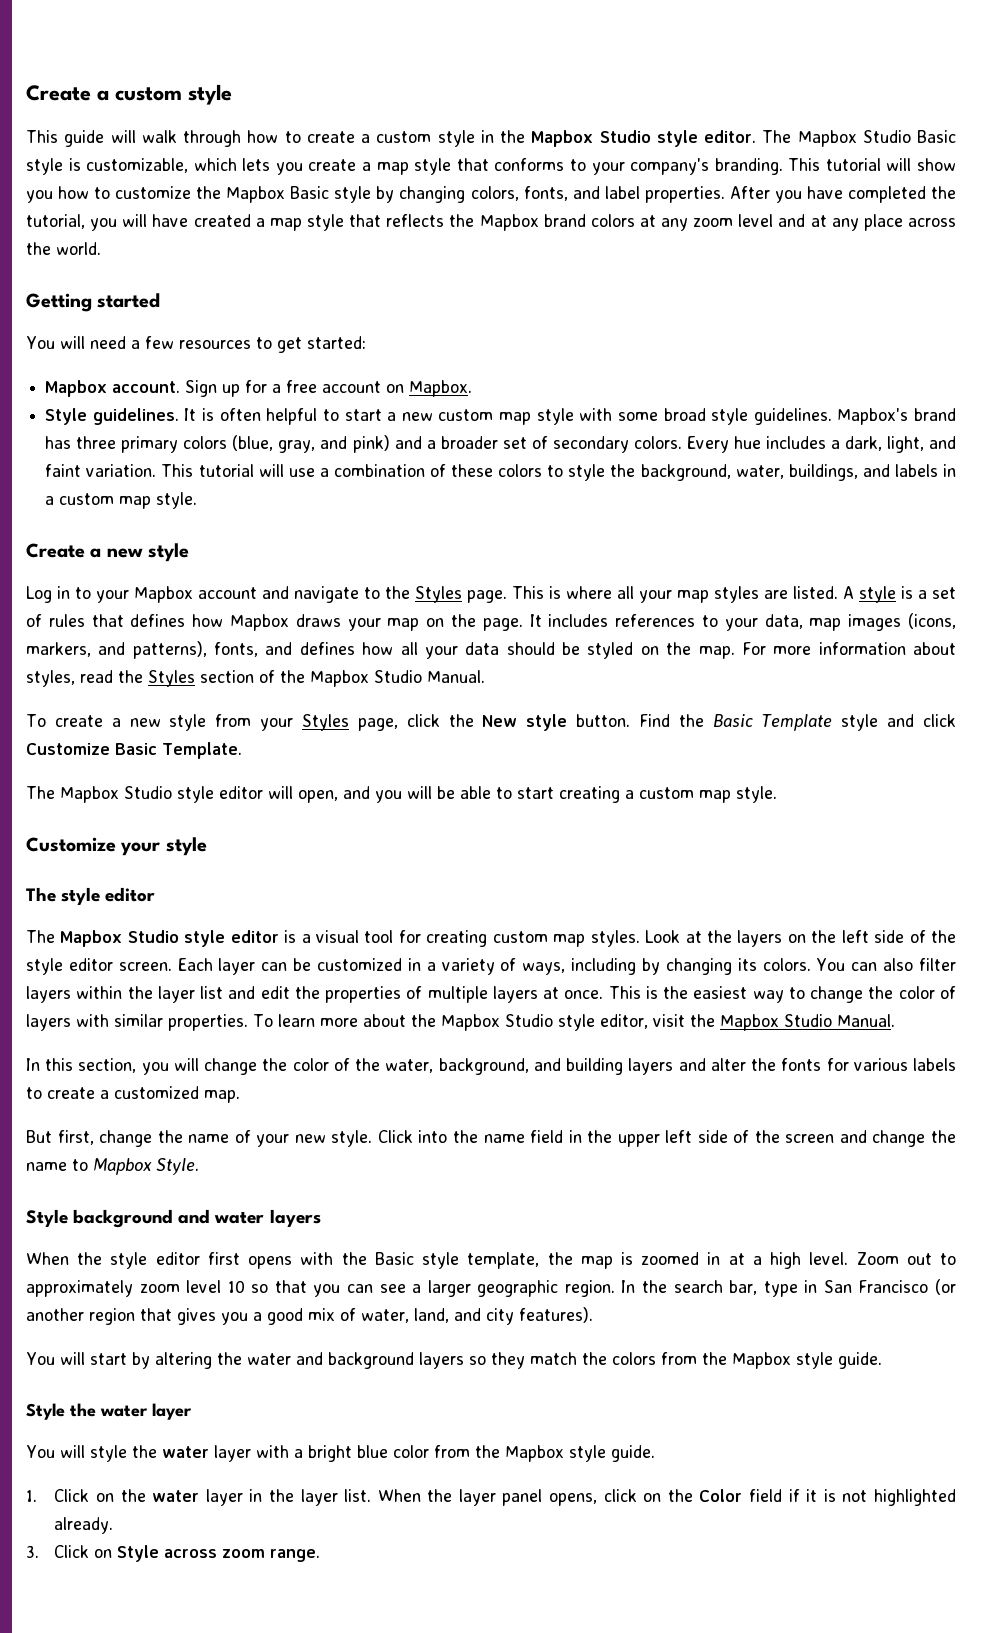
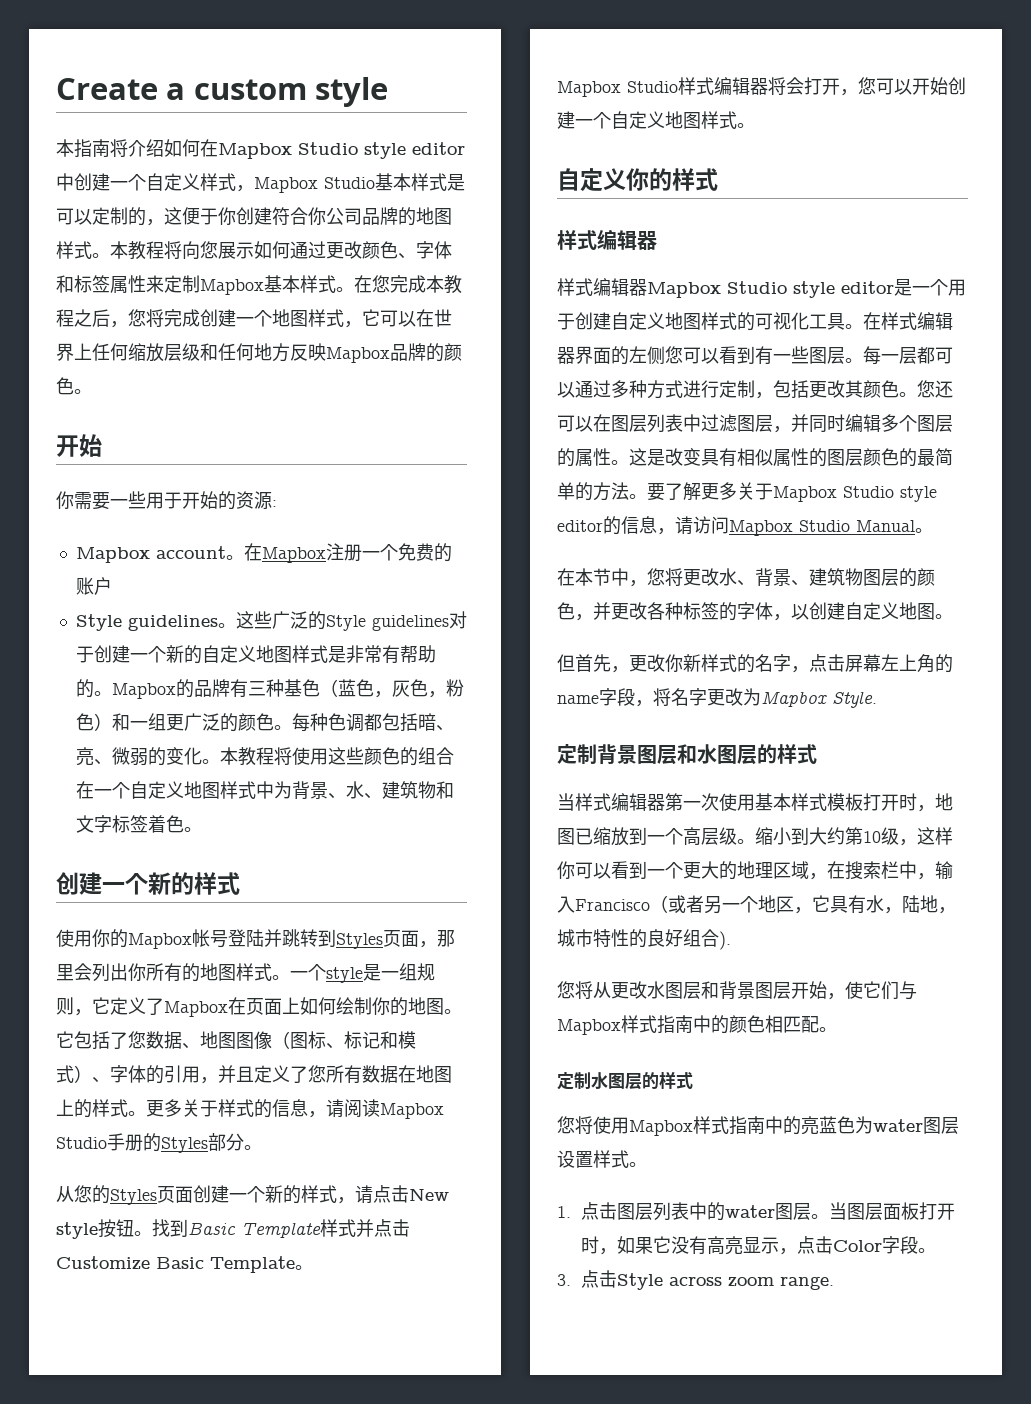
- This guide will walk through how to create a custom style in the Mapbox Studio style editor. The Mapbox Studio Basic style is customizable, which lets you create a map style that conforms to your company's branding. This tutorial will show you how to customize the Mapbox Basic style by changing colors, fonts, and label properties. After you have completed the tutorial, you will have created a map style that reflects the Mapbox brand colors at any zoom level and at any place across the world.
- Getting started
- You will need a few resources to get started:
- Mapbox account. Sign up for a free account on Mapbox.
- Style guidelines. It is often helpful to start a new custom map style with some broad style guidelines. Mapbox's brand has three primary colors (blue, gray, and pink) and a broader set of secondary colors. Every hue includes a dark, light, and faint variation. This tutorial will use a combination of these colors to style the background, water, buildings, and labels in a custom map style.
- Create a new style
- Log in to your Mapbox account and navigate to the Styles page. This is where all your map styles are listed. A style is a set of rules that defines how Mapbox draws your map on the page. It includes references to your data, map images (icons, markers, and patterns), fonts, and defines how all your data should be styled on the map. For more information about styles, read the Styles section of the Mapbox Studio Manual.
- To create a new style from your Styles page, click the New style button. Find the Basic Template style and click Customize Basic Template.
- The Mapbox Studio style editor will open, and you will be able to start creating a custom map style.
- Customize your style
- The style editor
- The Mapbox Studio style editor is a visual tool for creating custom map styles. Look at the layers on the left side of the style editor screen. Each layer can be customized in a variety of ways, including by changing its colors. You can also filter layers within the layer list and edit the properties of multiple layers at once. This is the easiest way to change the color of layers with similar properties. To learn more about the Mapbox Studio style editor, visit the Mapbox Studio Manual.
- In this section, you will change the color of the water, background, and building layers and alter the fonts for various labels to create a customized map.
- But first, change the name of your new style. Click into the name field in the upper left side of the screen and change the name to Mapbox Style.
- Style background and water layers
- When the style editor first opens with the Basic style template, the map is zoomed in at a high level. Zoom out to approximately zoom level 10 so that you can see a larger geographic region. In the search bar, type in San Francisco (or another region that gives you a good mix of water, land, and city features).
- You will start by altering the water and background layers so they match the colors from the Mapbox style guide.
- Style the water layer
- You will style the water layer with a bright blue color from the Mapbox style guide.
- 1. Click on the water layer in the layer list. When the layer panel opens, click on the Color field if it is not highlighted already.
+ 本指南将介绍如何在Mapbox Studio style editor中创建一个自定义样式，Mapbox Studio基本样式是可以定制的，这便于你创建符合你公司品牌的地图样式。本教程将向您展示如何通过更改颜色、字体和标签属性来定制Mapbox基本样式。在您完成本教程之后，您将完成创建一个地图样式，它可以在世界上任何缩放层级和任何地方反映Mapbox品牌的颜色。
+ 开始
+ 你需要一些用于开始的资源:
+ Mapbox account。在Mapbox注册一个免费的账户
+ Style guidelines。这些广泛的Style guidelines对于创建一个新的自定义地图样式是非常有帮助的。Mapbox的品牌有三种基色（蓝色，灰色，粉色）和一组更广泛的颜色。每种色调都包括暗、亮、微弱的变化。本教程将使用这些颜色的组合在一个自定义地图样式中为背景、水、建筑物和文字标签着色。
+ 创建一个新的样式
+ 使用你的Mapbox帐号登陆并跳转到Styles页面，那里会列出你所有的地图样式。一个style是一组规则，它定义了Mapbox在页面上如何绘制你的地图。它包括了您数据、地图图像（图标、标记和模式）、字体的引用，并且定义了您所有数据在地图上的样式。更多关于样式的信息，请阅读Mapbox Studio手册的Styles部分。
+ 从您的Styles页面创建一个新的样式，请点击New style按钮。找到Basic Template样式并点击Customize Basic Template。
+ Mapbox Studio样式编辑器将会打开，您可以开始创建一个自定义地图样式。
+ 自定义你的样式
+ 样式编辑器
+ 样式编辑器Mapbox Studio style editor是一个用于创建自定义地图样式的可视化工具。在样式编辑器界面的左侧您可以看到有一些图层。每一层都可以通过多种方式进行定制，包括更改其颜色。您还可以在图层列表中过滤图层，并同时编辑多个图层的属性。这是改变具有相似属性的图层颜色的最简单的方法。要了解更多关于Mapbox Studio style editor的信息，请访问Mapbox Studio Manual。
+ 在本节中，您将更改水、背景、建筑物图层的颜色，并更改各种标签的字体，以创建自定义地图。
+ 但首先，更改你新样式的名字，点击屏幕左上角的name字段，将名字更改为Mapbox Style.
+ 定制背景图层和水图层的样式
+ 当样式编辑器第一次使用基本样式模板打开时，地图已缩放到一个高层级。缩小到大约第10级，这样你可以看到一个更大的地理区域，在搜索栏中，输入Francisco（或者另一个地区，它具有水，陆地，城市特性的良好组合).
+ 您将从更改水图层和背景图层开始，使它们与Mapbox样式指南中的颜色相匹配。
+ 定制水图层的样式
+ 您将使用Mapbox样式指南中的亮蓝色为water图层设置样式。
+ 1.点击图层列表中的water图层。当图层面板打开时，如果它没有高亮显示，点击Color字段。
- 3. Click on Style across zoom range.
+ 3.点击Style across zoom range.

